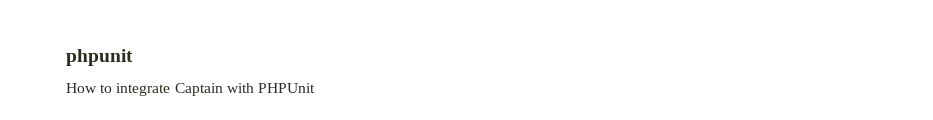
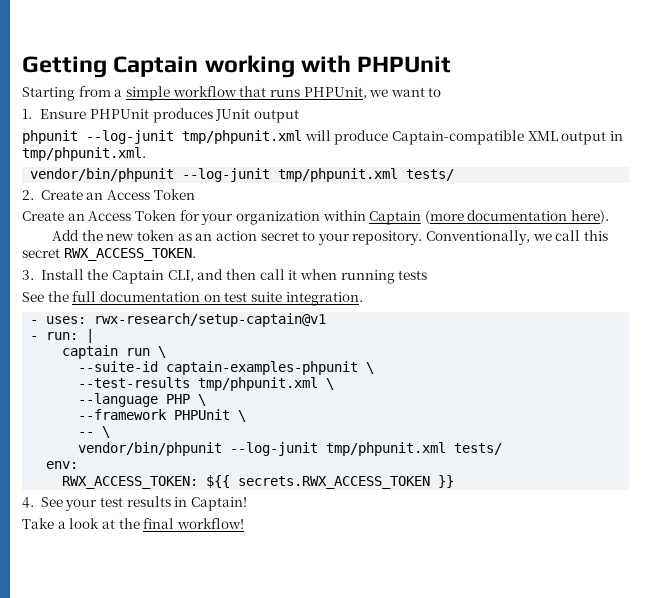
- phpunit
- How to integrate Captain with PHPUnit
+ Getting Captain working with PHPUnit
+ Starting from a simple workflow that runs PHPUnit, we want to
+ 1. Ensure PHPUnit produces JUnit output
+ phpunit --log-junit tmp/phpunit.xml will produce Captain-compatible XML output in tmp/phpunit.xml.
+ vendor/bin/phpunit --log-junit tmp/phpunit.xml tests/
+ 2. Create an Access Token
+ Create an Access Token for your organization within Captain (more documentation here).
+ Add the new token as an action secret to your repository. Conventionally, we call this secret RWX_ACCESS_TOKEN.
+ 3. Install the Captain CLI, and then call it when running tests
+ See the full documentation on test suite integration.
+ - uses: rwx-research/setup-captain@v1
+ - run: |
+ captain run \
+ --suite-id captain-examples-phpunit \
+ --test-results tmp/phpunit.xml \
+ --language PHP \
+ --framework PHPUnit \
+ -- \
+ vendor/bin/phpunit --log-junit tmp/phpunit.xml tests/
+ env:
+ RWX_ACCESS_TOKEN: ${{ secrets.RWX_ACCESS_TOKEN }}
+ 4. See your test results in Captain!
+ Take a look at the final workflow!

